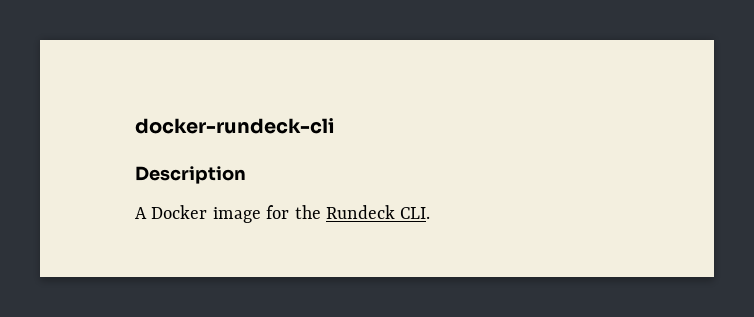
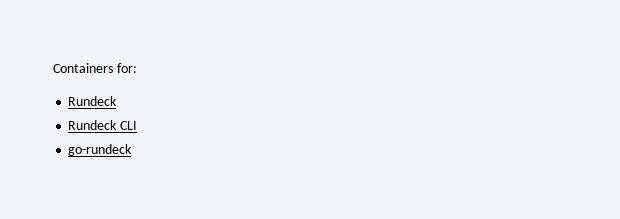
- docker-rundeck-cli
- Description
- A Docker image for the Rundeck CLI.
+ Containers for:
+ Rundeck
+ Rundeck CLI
+ go-rundeck

